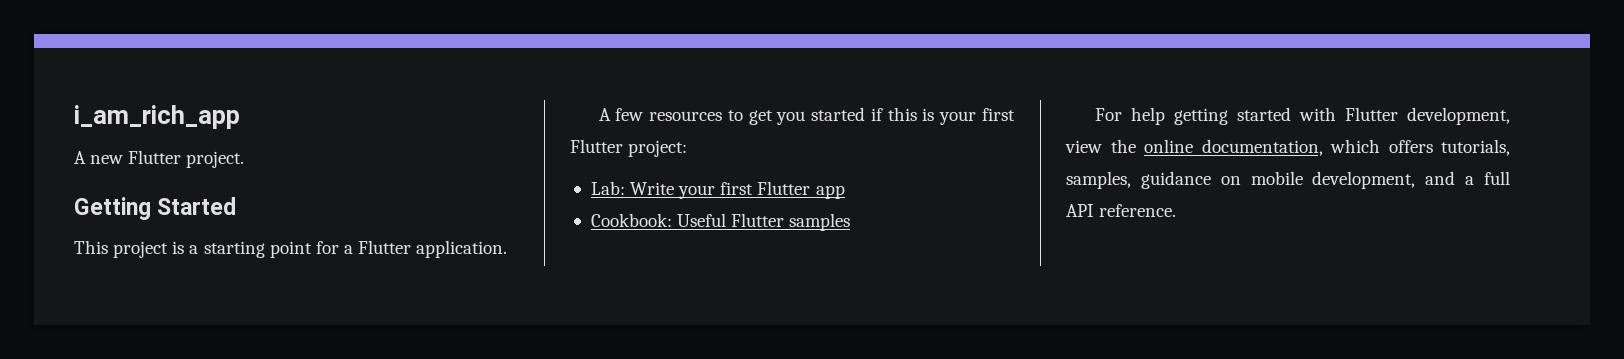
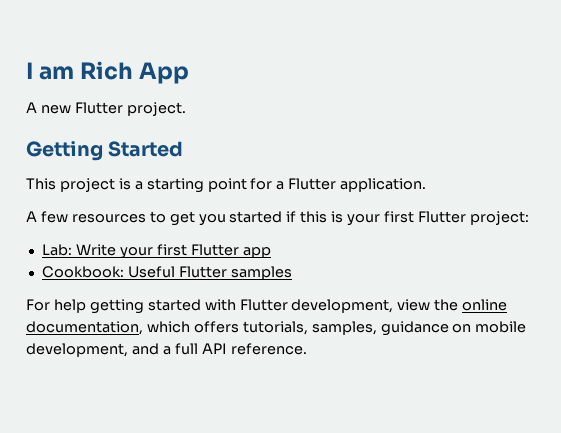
- i_am_rich_app
+ I am Rich App

